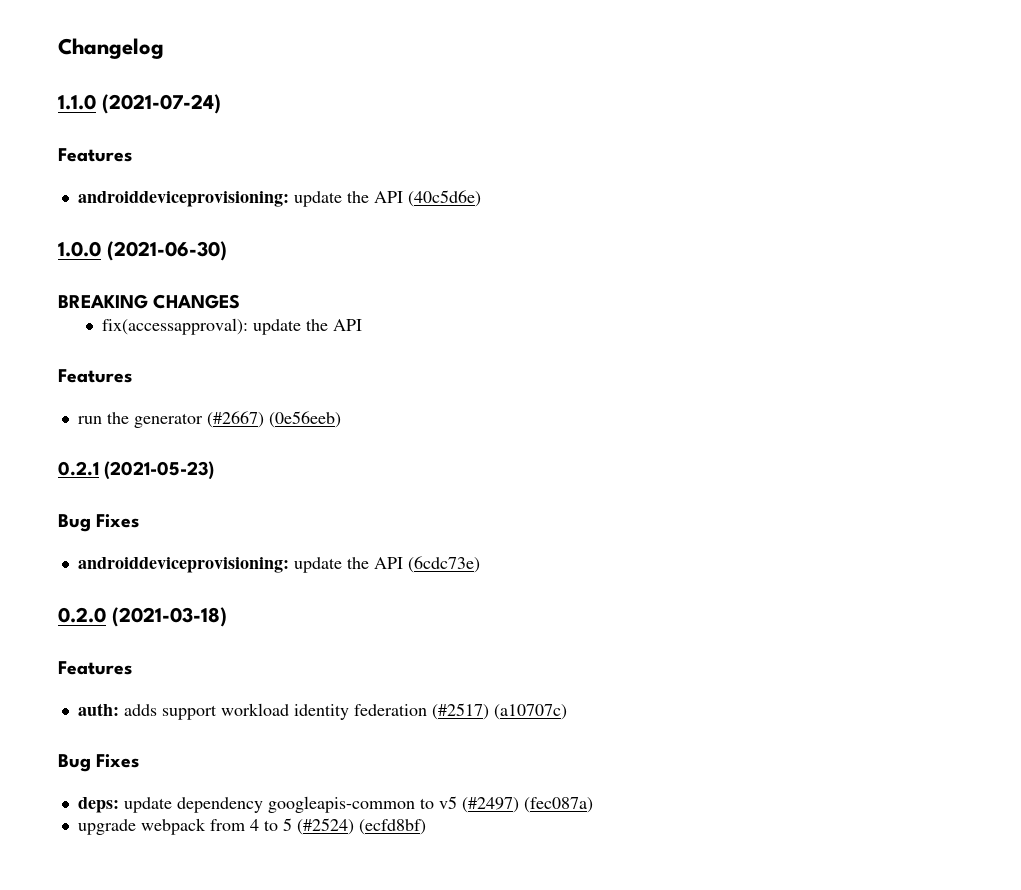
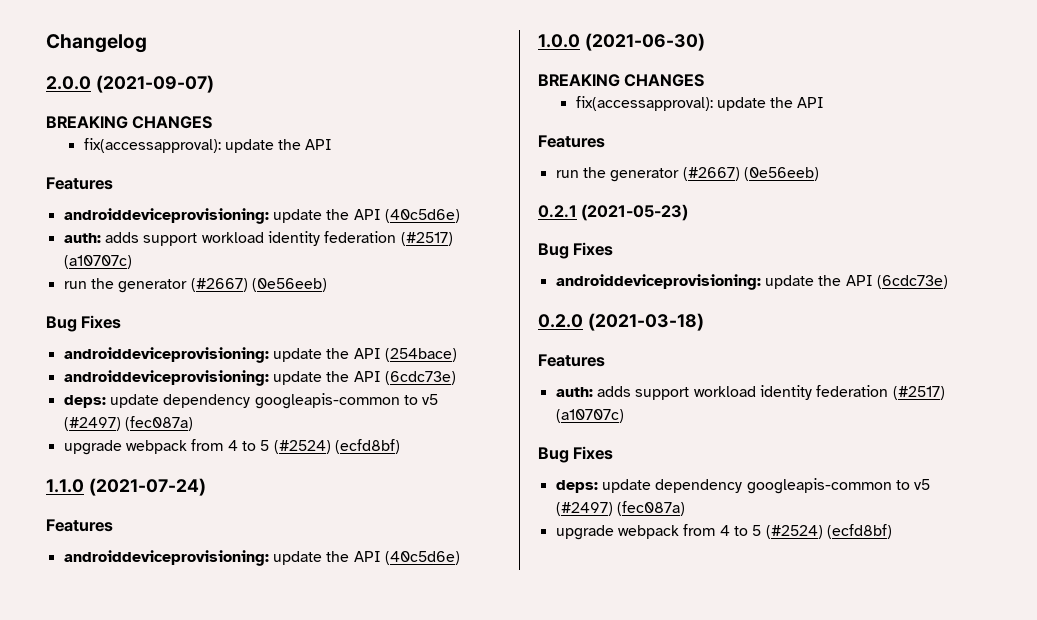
+ 2.0.0 (2021-09-07)
+ BREAKING CHANGES
+ fix(accessapproval): update the API
+ Features
+ androiddeviceprovisioning: update the API (40c5d6e)
+ auth: adds support workload identity federation (#2517) (a10707c)
+ run the generator (#2667) (0e56eeb)
+ Bug Fixes
+ androiddeviceprovisioning: update the API (254bace)
+ androiddeviceprovisioning: update the API (6cdc73e)
+ deps: update dependency googleapis-common to v5 (#2497) (fec087a)
+ upgrade webpack from 4 to 5 (#2524) (ecfd8bf)

